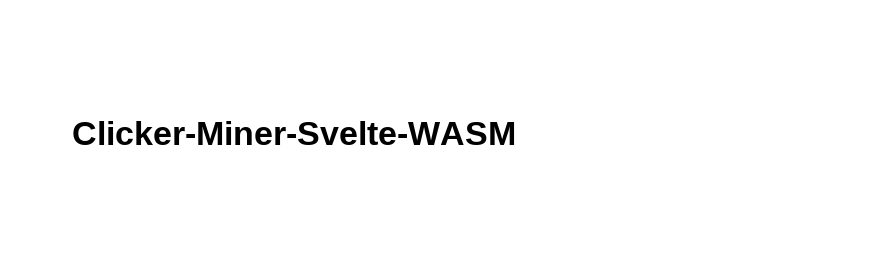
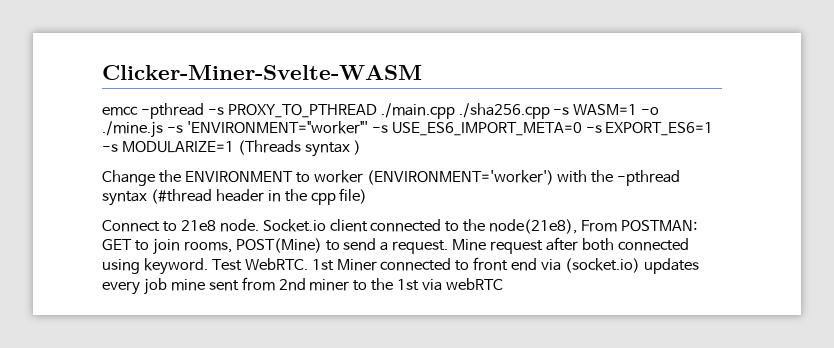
+ emcc -pthread -s PROXY_TO_PTHREAD ./main.cpp ./sha256.cpp -s WASM=1 -o ./mine.js -s 'ENVIRONMENT="worker"' -s USE_ES6_IMPORT_META=0 -s EXPORT_ES6=1 -s MODULARIZE=1 (Threads syntax )
+ Change the ENVIRONMENT to worker (ENVIRONMENT='worker') with the -pthread syntax (#thread header in the cpp file)
+ Connect to 21e8 node. Socket.io client connected to the node(21e8), From POSTMAN: GET to join rooms, POST(Mine) to send a request. Mine request after both connected using keyword. Test WebRTC. 1st Miner connected to front end via (socket.io) updates every job mine sent from 2nd miner to the 1st via webRTC

